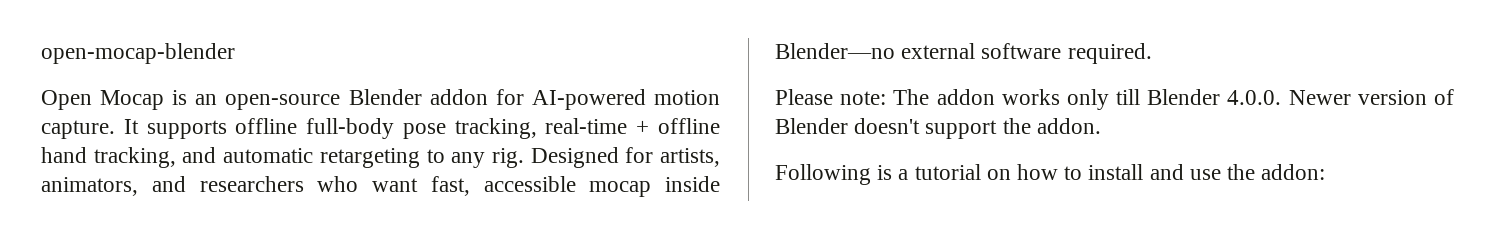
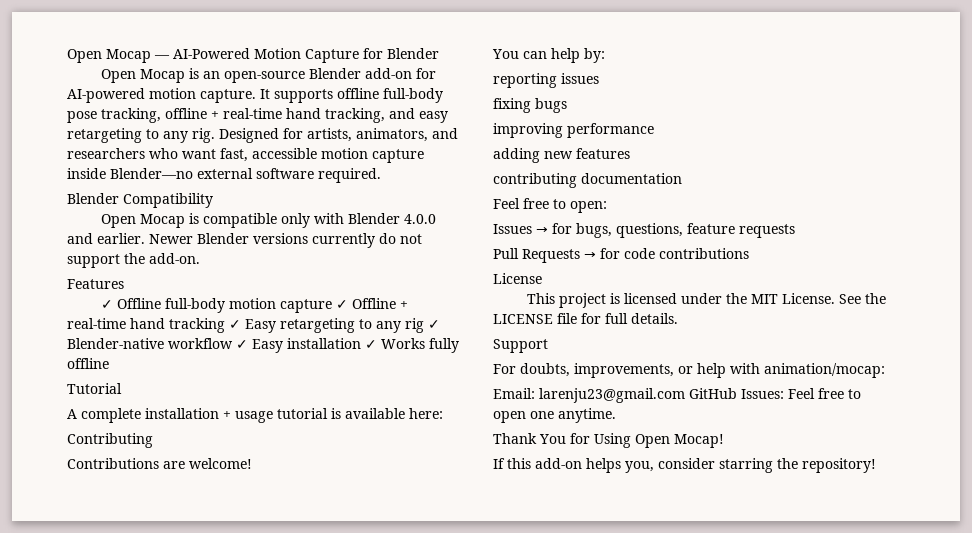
- open-mocap-blender
+ Open Mocap — AI-Powered Motion Capture for Blender
- Open Mocap is an open-source Blender addon for AI-powered motion capture.
+ Open Mocap is an open-source Blender add-on for AI-powered motion capture.
- It supports offline full-body pose tracking, real-time + offline hand tracking, and automatic retargeting to any rig.
+ It supports offline full-body pose tracking, offline + real-time hand tracking, and easy retargeting to any rig.
- Designed for artists, animators, and researchers who want fast, accessible mocap inside Blender—no external software required.
+ Designed for artists, animators, and researchers who want fast, accessible motion capture inside Blender—no external software required.
- Please note: The addon works only till Blender 4.0.0. Newer version of Blender doesn't support the addon.
- Following is a tutorial on how to install and use the addon:
+ Blender Compatibility
+ Open Mocap is compatible only with Blender 4.0.0 and earlier. Newer Blender versions currently do not support the add-on.
+ Features
+ ✓ Offline full-body motion capture ✓ Offline + real-time hand tracking ✓ Easy retargeting to any rig ✓ Blender-native workflow ✓ Easy installation ✓ Works fully offline
+ Tutorial
+ A complete installation + usage tutorial is available here:
+ Contributing
+ Contributions are welcome!
+ You can help by:
+ reporting issues
+ fixing bugs
+ improving performance
+ adding new features
+ contributing documentation
+ Feel free to open:
+ Issues → for bugs, questions, feature requests
+ Pull Requests → for code contributions
+ License
+ This project is licensed under the MIT License. See the LICENSE file for full details.
+ Support
+ For doubts, improvements, or help with animation/mocap:
+ Email: larenju23@gmail.com GitHub Issues: Feel free to open one anytime.
+ Thank You for Using Open Mocap!
+ If this add-on helps you, consider starring the repository!

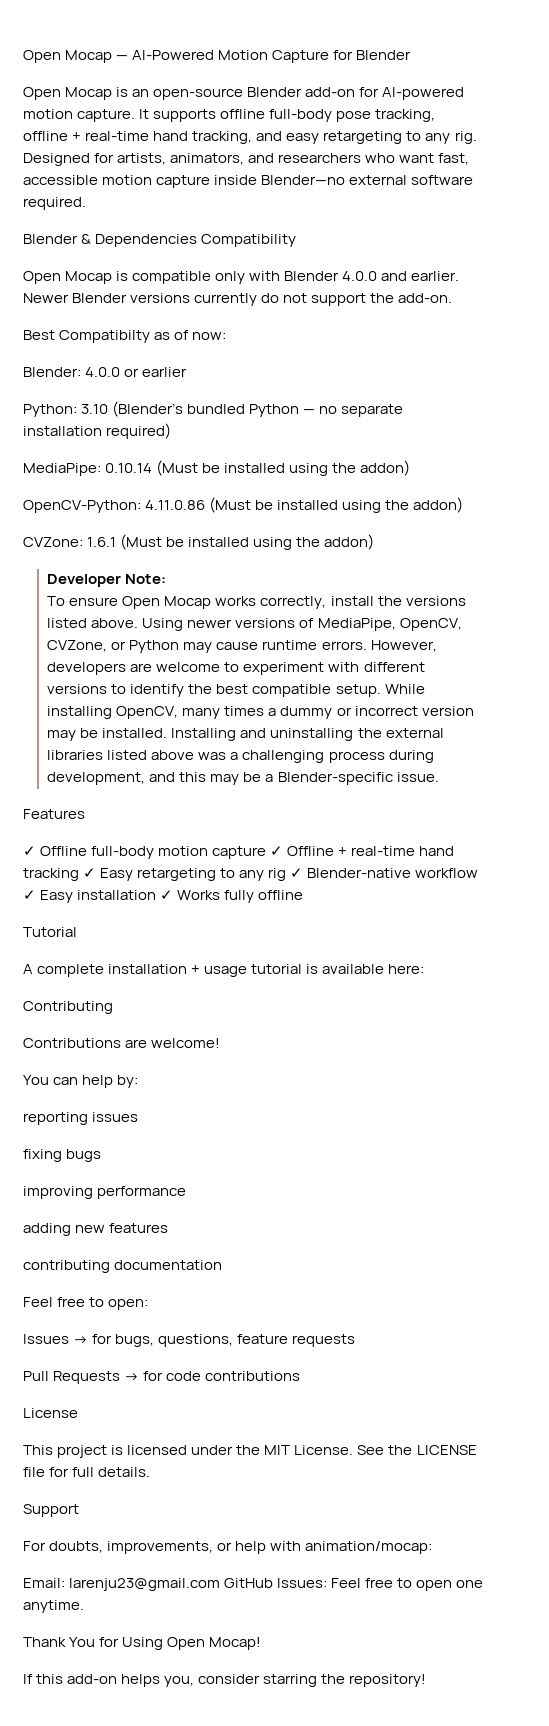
- Blender Compatibility
+ Blender & Dependencies Compatibility
+ Best Compatibilty as of now:
+ Blender: 4.0.0 or earlier
+ Python: 3.10 (Blender’s bundled Python — no separate installation required)
+ MediaPipe: 0.10.14 (Must be installed using the addon)
+ OpenCV-Python: 4.11.0.86 (Must be installed using the addon)
+ CVZone: 1.6.1 (Must be installed using the addon)
+ Developer Note:
+ To ensure Open Mocap works correctly, install the versions listed above. Using newer versions of MediaPipe, OpenCV, CVZone, or Python may cause runtime errors. However, developers are welcome to experiment with different versions to identify the best compatible setup. While installing OpenCV, many times a dummy or incorrect version may be installed. Installing and uninstalling the external libraries listed above was a challenging process during development, and this may be a Blender-specific issue.

